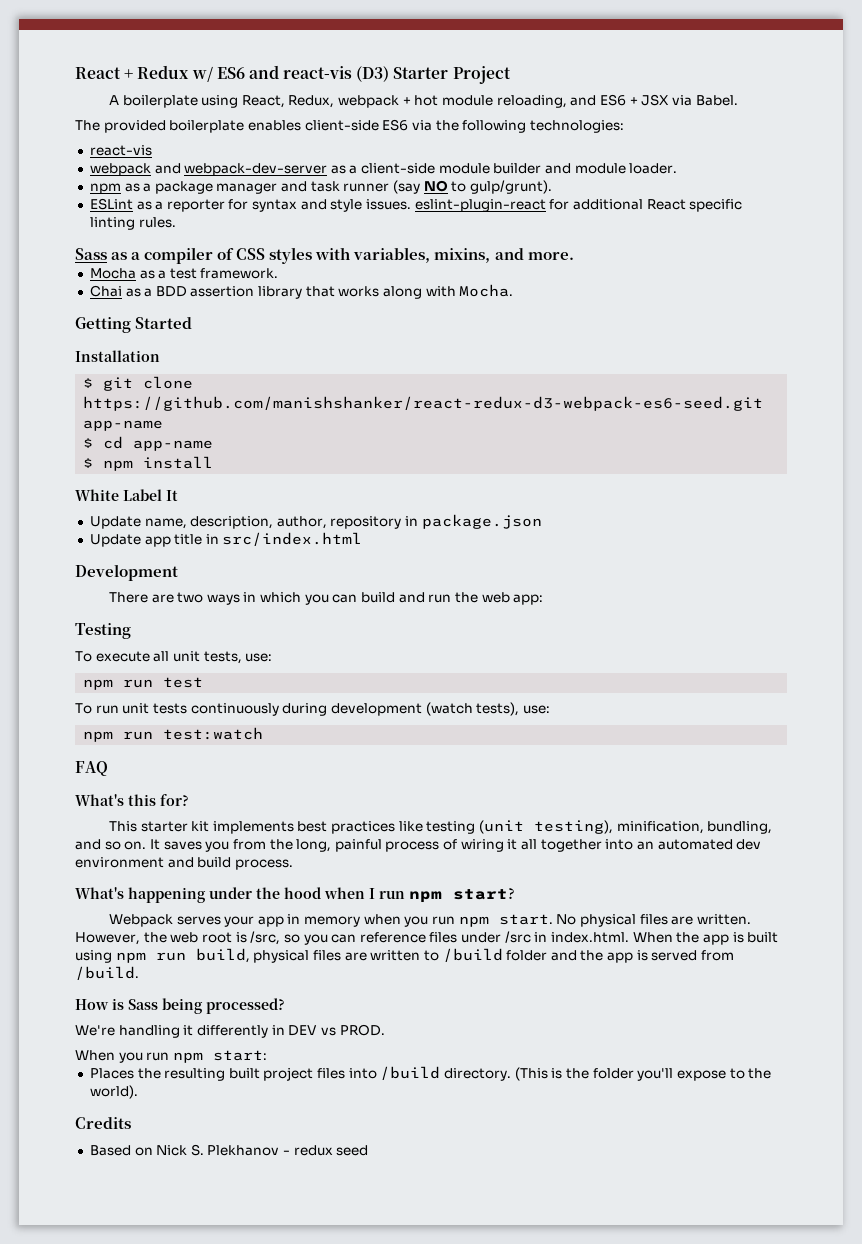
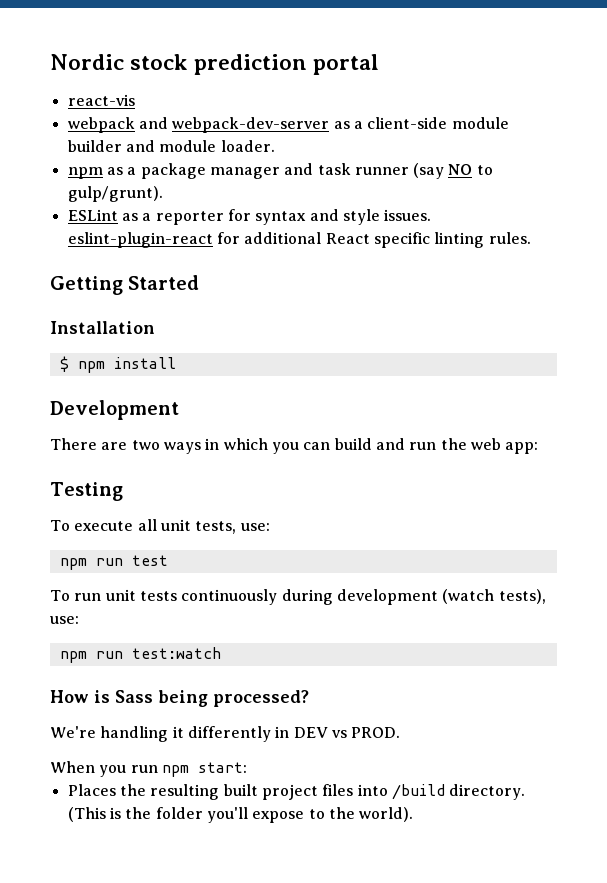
- React + Redux w/ ES6 and react-vis (D3) Starter Project
- A boilerplate using React, Redux, webpack + hot module reloading, and ES6 + JSX via Babel.
- The provided boilerplate enables client-side ES6 via the following technologies:
+ Nordic stock prediction portal
- Sass as a compiler of CSS styles with variables, mixins, and more.
- Mocha as a test framework.
- Chai as a BDD assertion library that works along with Mocha.
  Getting Started
  Installation
- $ git clone https://github.com/manishshanker/react-redux-d3-webpack-es6-seed.git app-name
- $ cd app-name
  $ npm install
- White Label It
- Update name, description, author, repository in package.json
- Update app title in src/index.html
- FAQ
- What's this for?
- This starter kit implements best practices like testing (unit testing), minification, bundling, and so on. It saves you from the long, painful process of wiring it all together into an automated dev environment and build process.
- What's happening under the hood when I run npm start?
- Webpack serves your app in memory when you run npm start. No physical files are written. However, the web root is /src, so you can reference files under /src in index.html. When the app is built using npm run build, physical files are written to /build folder and the app is served from /build.
- Credits
- Based on Nick S. Plekhanov - redux seed

